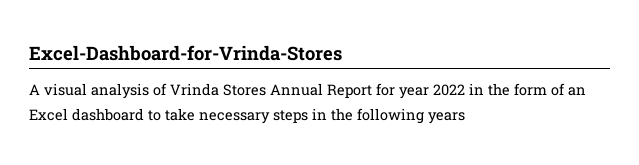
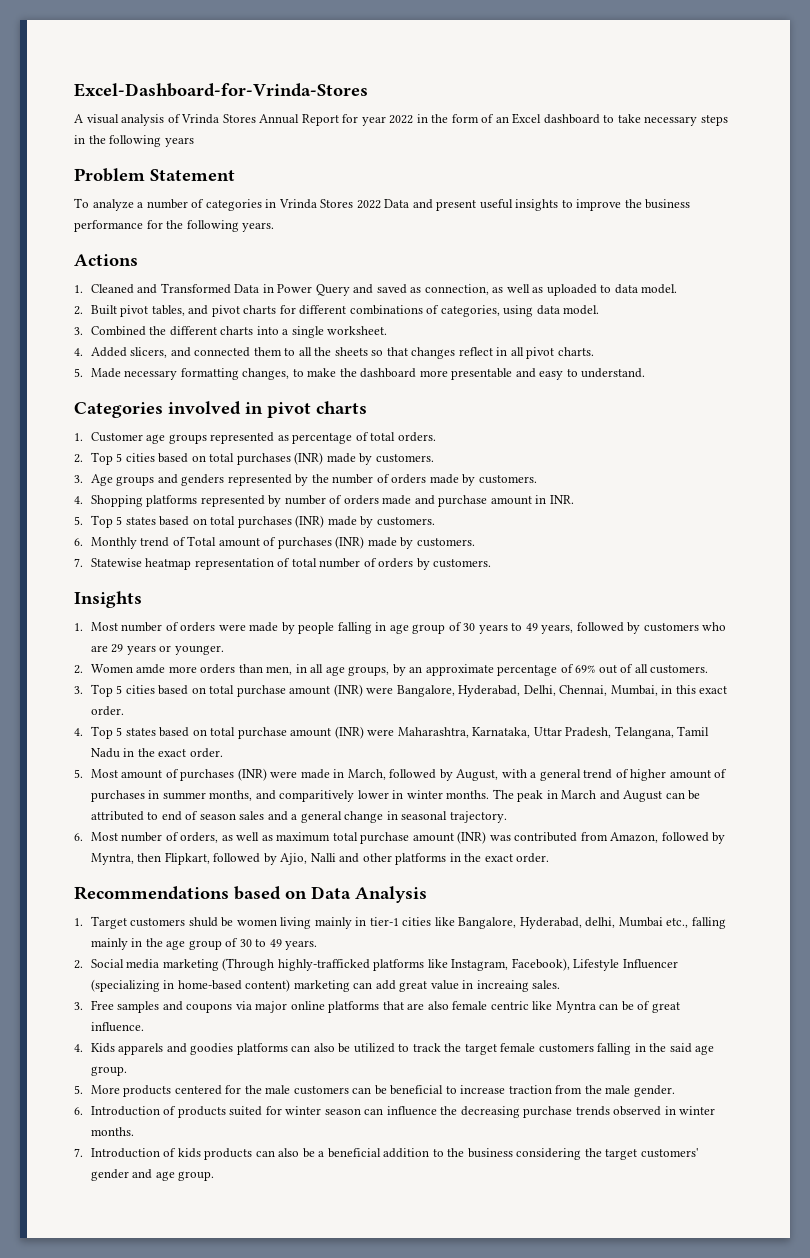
+ Problem Statement
+ To analyze a number of categories in Vrinda Stores 2022 Data and present useful insights to improve the business performance for the following years.
+ Actions
+ 1. Cleaned and Transformed Data in Power Query and saved as connection, as well as uploaded to data model.
+ 2. Built pivot tables, and pivot charts for different combinations of categories, using data model.
+ 3. Combined the different charts into a single worksheet.
+ 4. Added slicers, and connected them to all the sheets so that changes reflect in all pivot charts.
+ 5. Made necessary formatting changes, to make the dashboard more presentable and easy to understand.
+ Categories involved in pivot charts
+ 1. Customer age groups represented as percentage of total orders.
+ 2. Top 5 cities based on total purchases (INR) made by customers.
+ 3. Age groups and genders represented by the number of orders made by customers.
+ 4. Shopping platforms represented by number of orders made and purchase amount in INR.
+ 5. Top 5 states based on total purchases (INR) made by customers.
+ 6. Monthly trend of Total amount of purchases (INR) made by customers.
+ 7. Statewise heatmap representation of total number of orders by customers.
+ Insights
+ 1. Most number of orders were made by people falling in age group of 30 years to 49 years, followed by customers who are 29 years or younger.
+ 2. Women amde more orders than men, in all age groups, by an approximate percentage of 69% out of all customers.
+ 3. Top 5 cities based on total purchase amount (INR) were Bangalore, Hyderabad, Delhi, Chennai, Mumbai, in this exact order.
+ 4. Top 5 states based on total purchase amount (INR) were Maharashtra, Karnataka, Uttar Pradesh, Telangana, Tamil Nadu in the exact order.
+ 5. Most amount of purchases (INR) were made in March, followed by August, with a general trend of higher amount of purchases in summer months, and comparitively lower in winter months. The peak in March and August can be attributed to end of season sales and a general change in seasonal trajectory.
+ 6. Most number of orders, as well as maximum total purchase amount (INR) was contributed from Amazon, followed by Myntra, then Flipkart, followed by Ajio, Nalli and other platforms in the exact order.
+ Recommendations based on Data Analysis
+ 1. Target customers shuld be women living mainly in tier-1 cities like Bangalore, Hyderabad, delhi, Mumbai etc., falling mainly in the age group of 30 to 49 years.
+ 2. Social media marketing (Through highly-trafficked platforms like Instagram, Facebook), Lifestyle Influencer (specializing in home-based content) marketing can add great value in increaing sales.
+ 3. Free samples and coupons via major online platforms that are also female centric like Myntra can be of great influence.
+ 4. Kids apparels and goodies platforms can also be utilized to track the target female customers falling in the said age group.
+ 5. More products centered for the male customers can be beneficial to increase traction from the male gender.
+ 6. Introduction of products suited for winter season can influence the decreasing purchase trends observed in winter months.
+ 7. Introduction of kids products can also be a beneficial addition to the business considering the target customers' gender and age group.

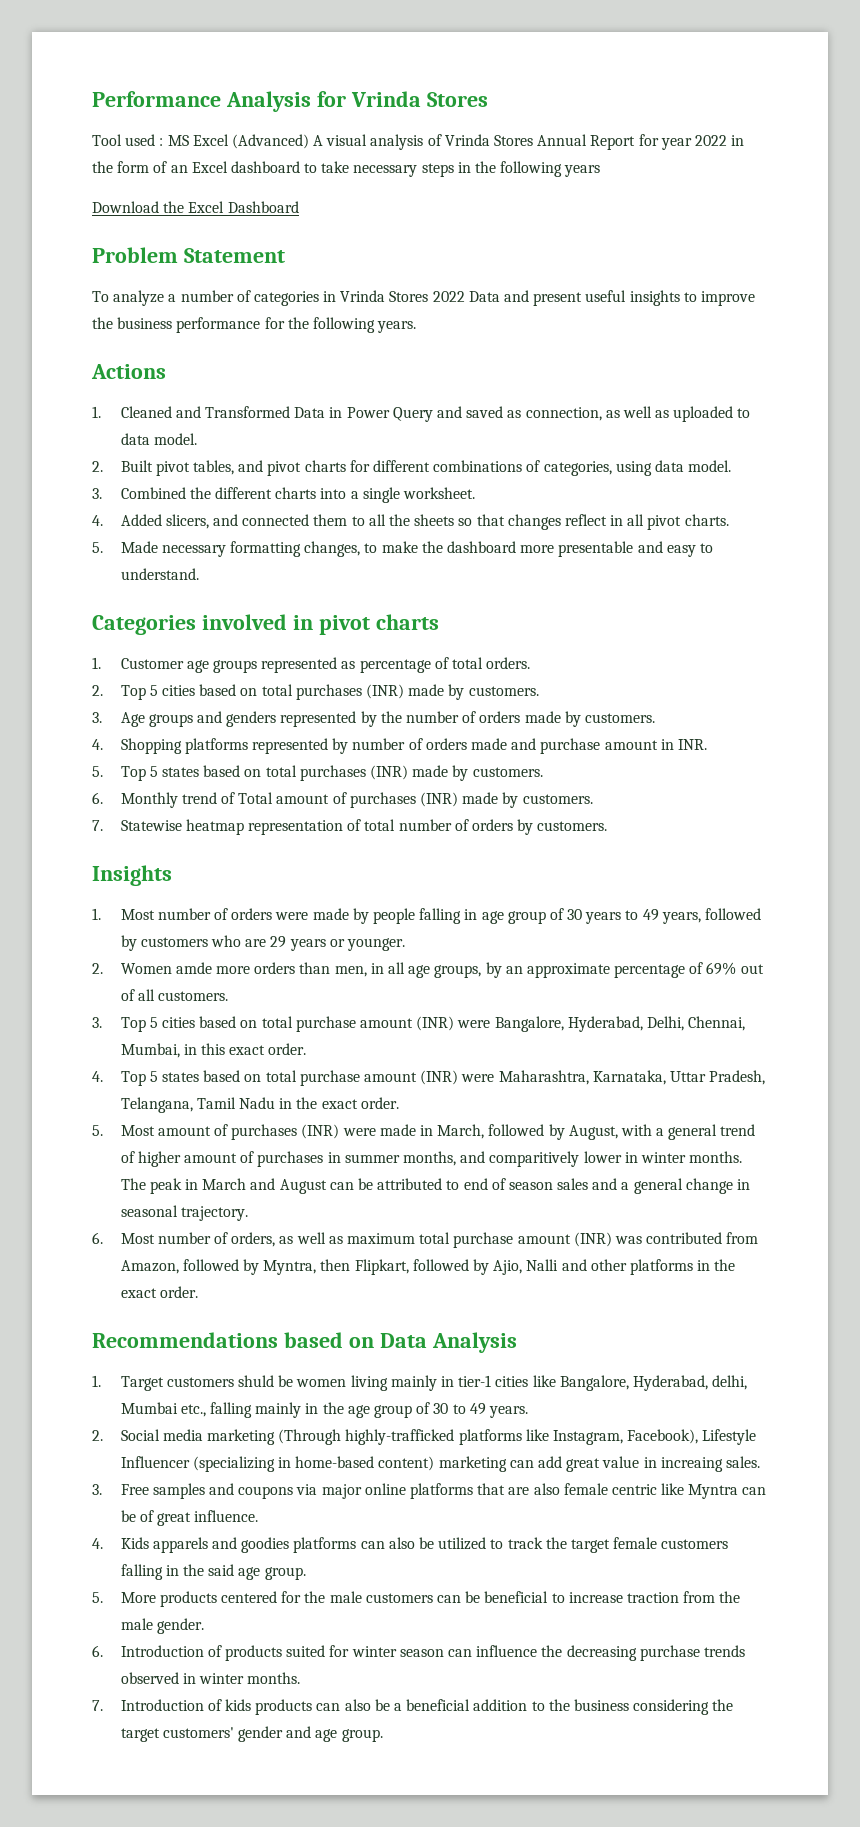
- Excel-Dashboard-for-Vrinda-Stores
- A visual analysis of Vrinda Stores Annual Report for year 2022 in the form of an Excel dashboard to take necessary steps in the following years
+ Performance Analysis for Vrinda Stores
+ Tool used : MS Excel (Advanced) A visual analysis of Vrinda Stores Annual Report for year 2022 in the form of an Excel dashboard to take necessary steps in the following years
+ Download the Excel Dashboard

